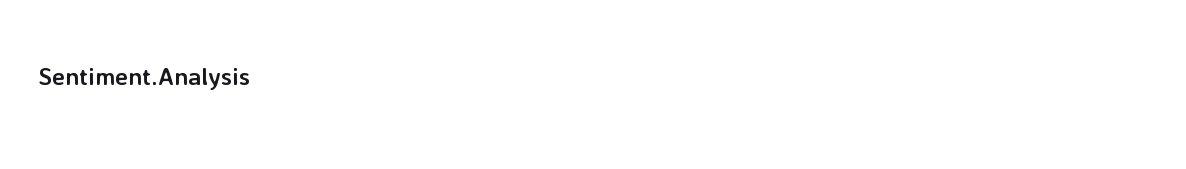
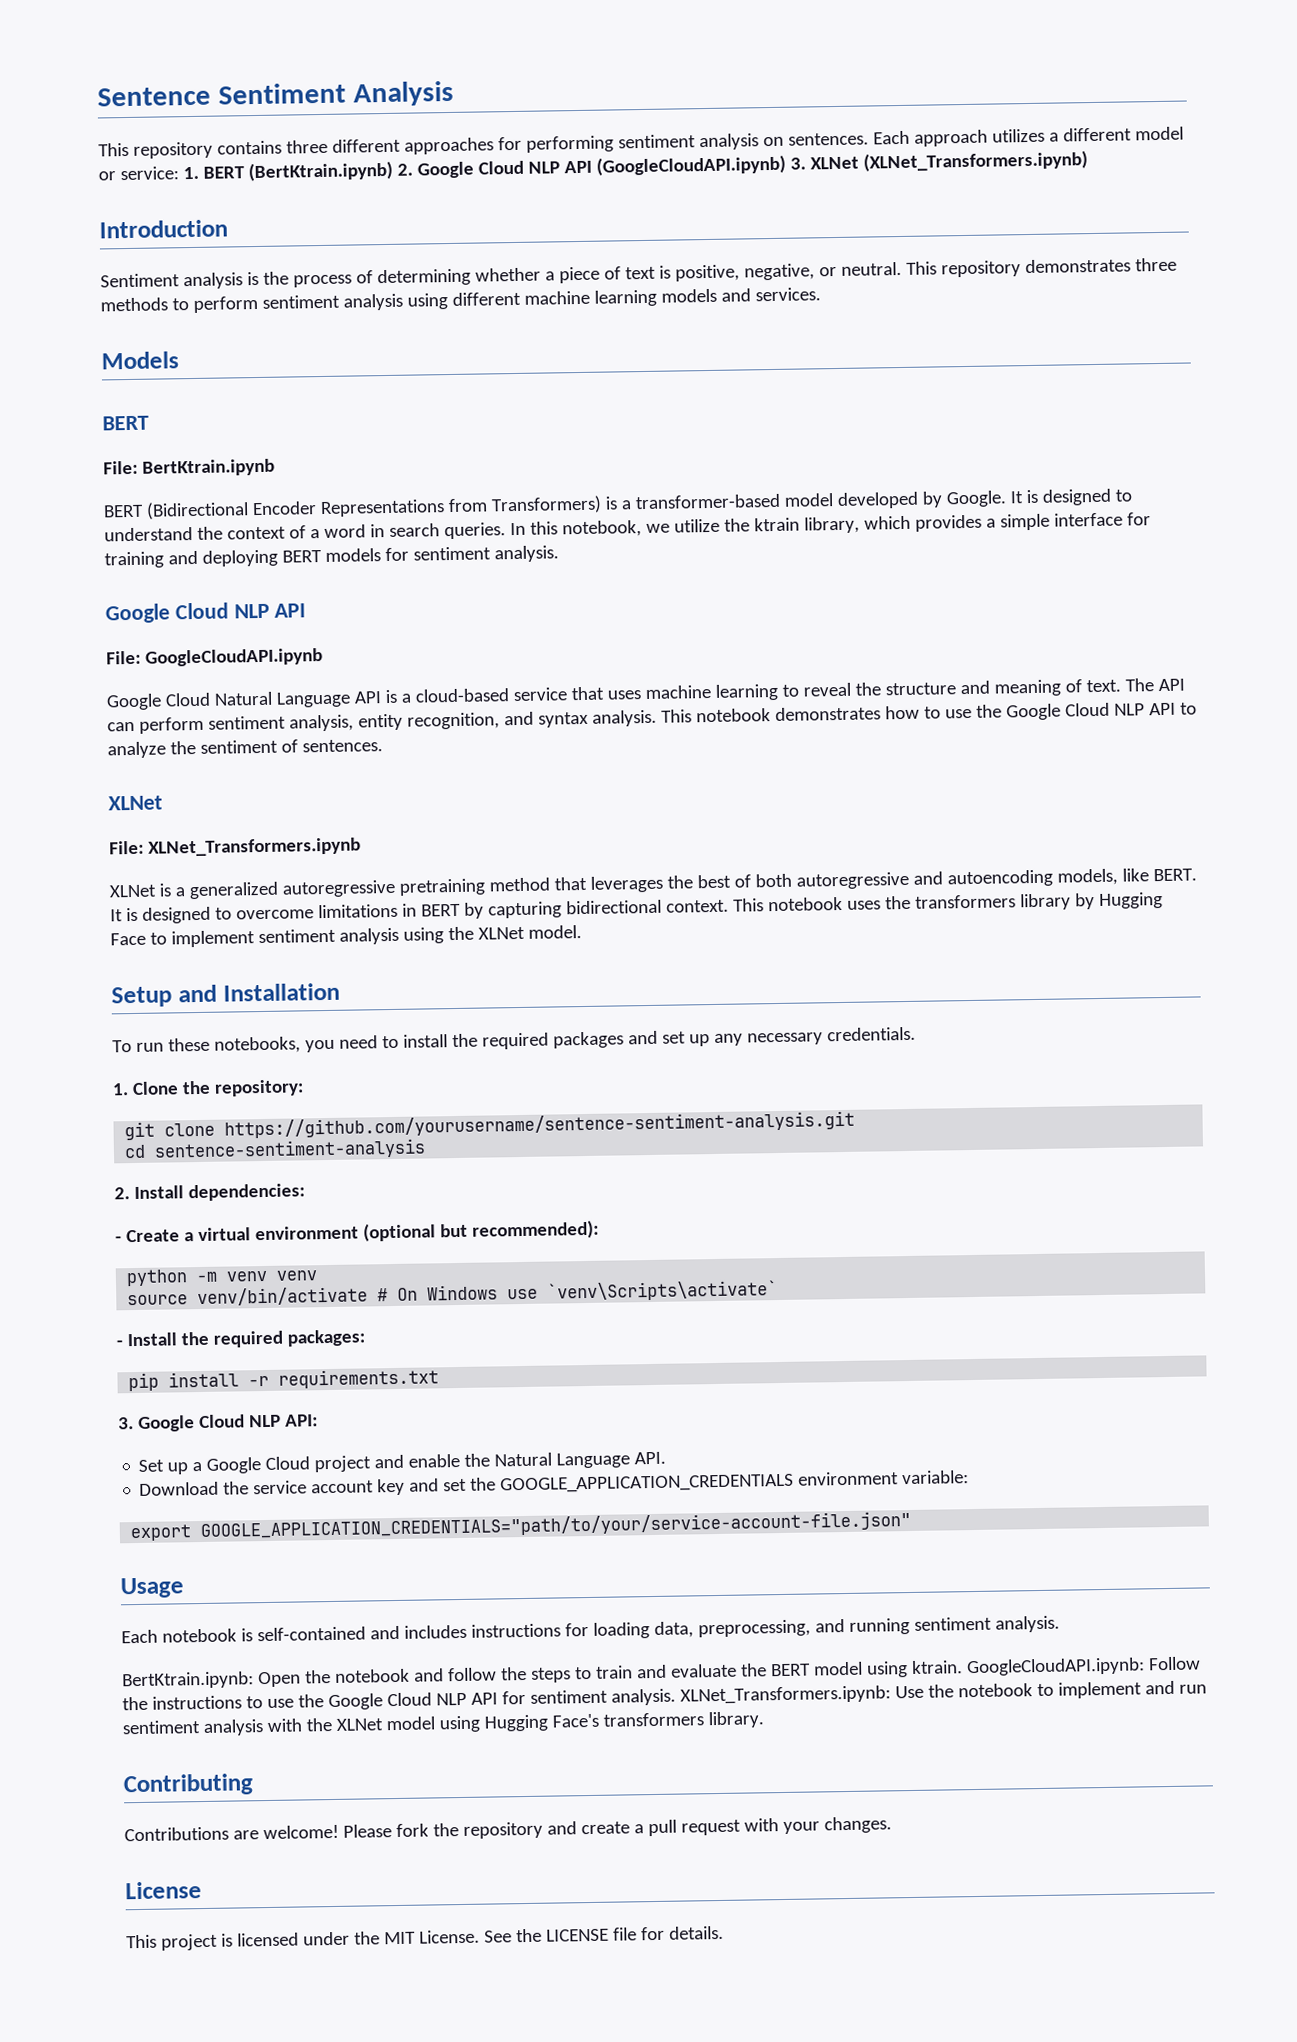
- Sentiment.Analysis
+ Sentence Sentiment Analysis
+ This repository contains three different approaches for performing sentiment analysis on sentences. Each approach utilizes a different model or service: 1. BERT (BertKtrain.ipynb) 2. Google Cloud NLP API (GoogleCloudAPI.ipynb) 3. XLNet (XLNet_Transformers.ipynb)
+ Introduction
+ Sentiment analysis is the process of determining whether a piece of text is positive, negative, or neutral. This repository demonstrates three methods to perform sentiment analysis using different machine learning models and services.
+ Models
+ BERT
+ File: BertKtrain.ipynb
+ BERT (Bidirectional Encoder Representations from Transformers) is a transformer-based model developed by Google. It is designed to understand the context of a word in search queries. In this notebook, we utilize the ktrain library, which provides a simple interface for training and deploying BERT models for sentiment analysis.
+ Google Cloud NLP API
+ File: GoogleCloudAPI.ipynb
+ Google Cloud Natural Language API is a cloud-based service that uses machine learning to reveal the structure and meaning of text. The API can perform sentiment analysis, entity recognition, and syntax analysis. This notebook demonstrates how to use the Google Cloud NLP API to analyze the sentiment of sentences.
+ XLNet
+ File: XLNet_Transformers.ipynb
+ XLNet is a generalized autoregressive pretraining method that leverages the best of both autoregressive and autoencoding models, like BERT. It is designed to overcome limitations in BERT by capturing bidirectional context. This notebook uses the transformers library by Hugging Face to implement sentiment analysis using the XLNet model.
+ Setup and Installation
+ To run these notebooks, you need to install the required packages and set up any necessary credentials.
+ 1. Clone the repository:
+ git clone https://github.com/yourusername/sentence-sentiment-analysis.git
+ cd sentence-sentiment-analysis
+ 2. Install dependencies:
+ - Create a virtual environment (optional but recommended):
+ python -m venv venv
+ source venv/bin/activate # On Windows use `venv\Scripts\activate`
+ - Install the required packages:
+ pip install -r requirements.txt
+ 3. Google Cloud NLP API:
+ Set up a Google Cloud project and enable the Natural Language API.
+ Download the service account key and set the GOOGLE_APPLICATION_CREDENTIALS environment variable:
+ export GOOGLE_APPLICATION_CREDENTIALS="path/to/your/service-account-file.json"
+ Usage
+ Each notebook is self-contained and includes instructions for loading data, preprocessing, and running sentiment analysis.
+ BertKtrain.ipynb: Open the notebook and follow the steps to train and evaluate the BERT model using ktrain. GoogleCloudAPI.ipynb: Follow the instructions to use the Google Cloud NLP API for sentiment analysis. XLNet_Transformers.ipynb: Use the notebook to implement and run sentiment analysis with the XLNet model using Hugging Face's transformers library.
+ Contributing
+ Contributions are welcome! Please fork the repository and create a pull request with your changes.
+ License
+ This project is licensed under the MIT License. See the LICENSE file for details.

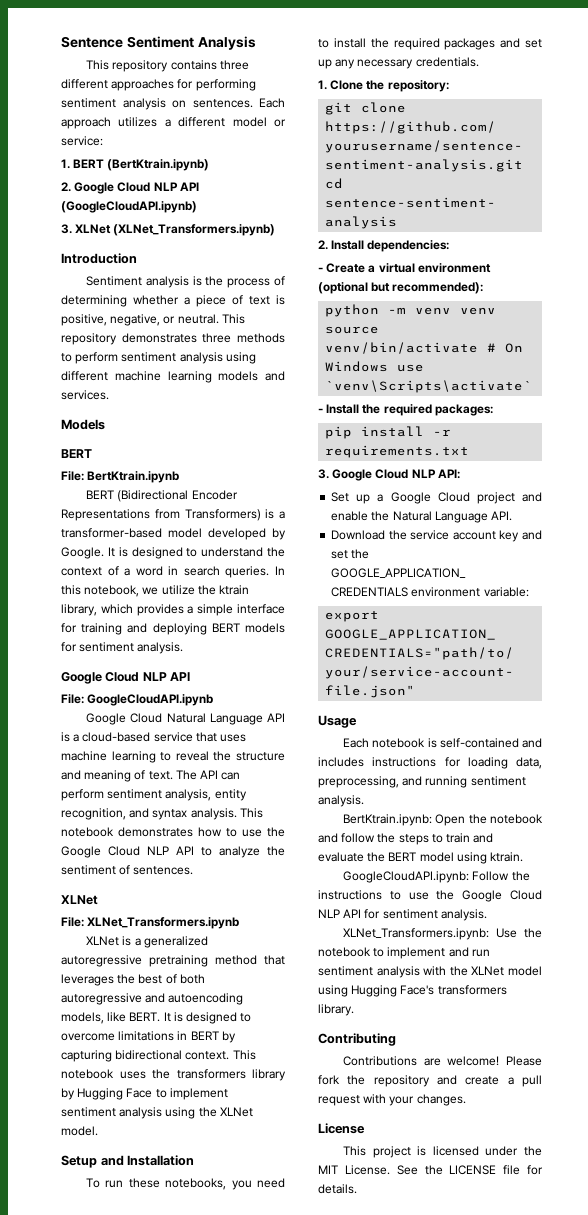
- Each approach utilizes a different model or service: 1. BERT (BertKtrain.ipynb) 2. Google Cloud NLP API (GoogleCloudAPI.ipynb) 3. XLNet (XLNet_Transformers.ipynb)
+ Each approach utilizes a different model or service:
+ 1. BERT (BertKtrain.ipynb)
+ 2. Google Cloud NLP API (GoogleCloudAPI.ipynb)
+ 3. XLNet (XLNet_Transformers.ipynb)
- BertKtrain.ipynb: Open the notebook and follow the steps to train and evaluate the BERT model using ktrain. GoogleCloudAPI.ipynb: Follow the instructions to use the Google Cloud NLP API for sentiment analysis. XLNet_Transformers.ipynb: Use the notebook to implement and run sentiment analysis with the XLNet model using Hugging Face's transformers library.
+ BertKtrain.ipynb: Open the notebook and follow the steps to train and evaluate the BERT model using ktrain.
+ GoogleCloudAPI.ipynb: Follow the instructions to use the Google Cloud NLP API for sentiment analysis.
+ XLNet_Transformers.ipynb: Use the notebook to implement and run sentiment analysis with the XLNet model using Hugging Face's transformers library.

